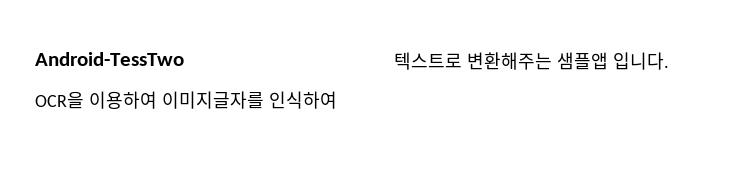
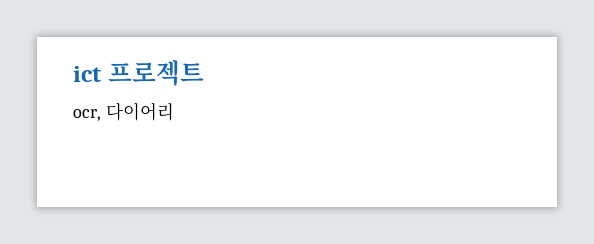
- Android-TessTwo
- OCR을 이용하여 이미지글자를 인식하여 텍스트로 변환해주는 샘플앱 입니다.
+ ict 프로젝트
+ ocr, 다이어리

